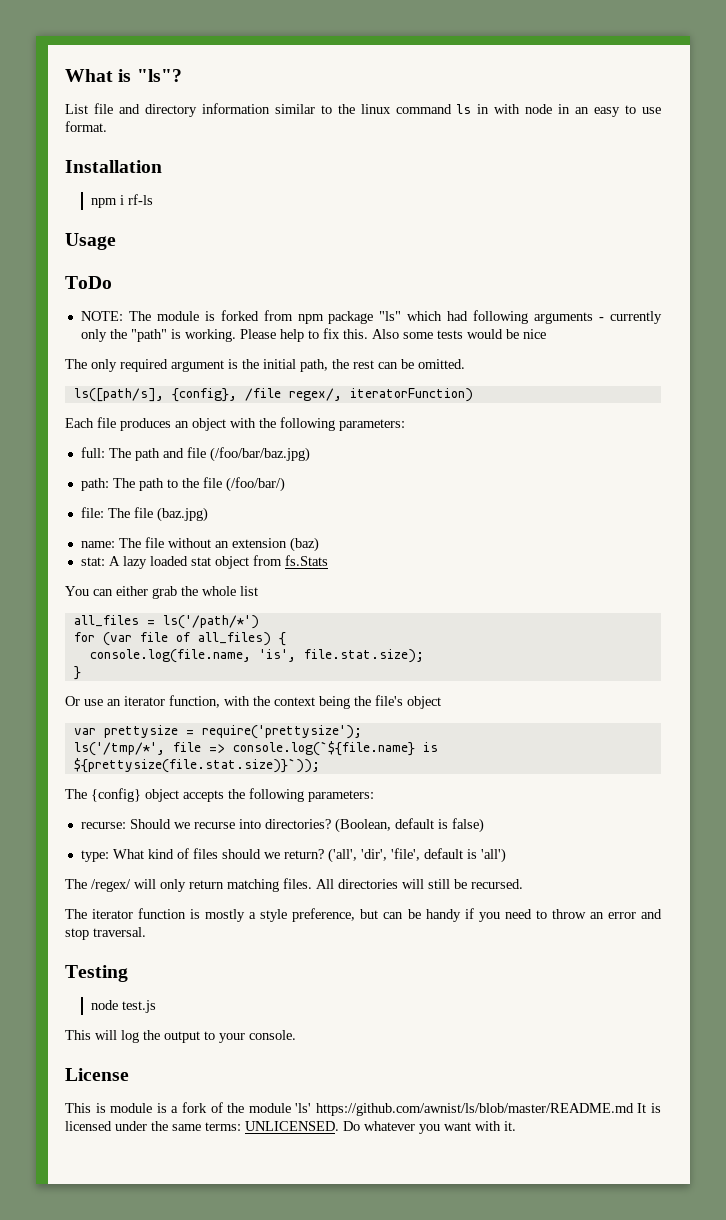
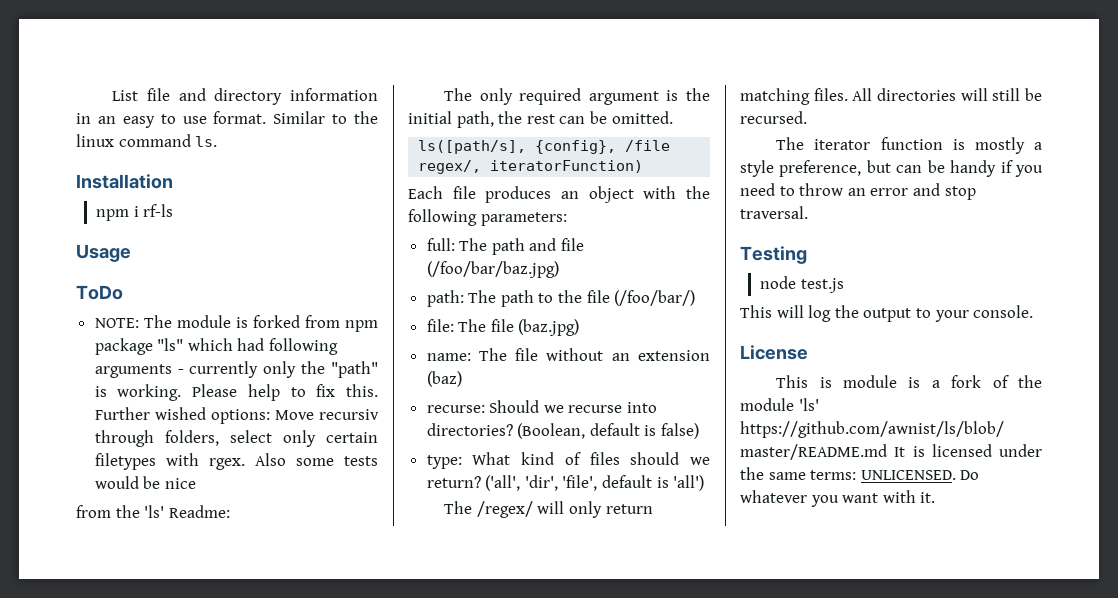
- What is "ls"?
- List file and directory information similar to the linux command ls in with node in an easy to use format.
+ List file and directory information in an easy to use format. Similar to the linux command ls.
+ Further wished options: Move recursiv through folders, select only certain filetypes with rgex.
+ from the 'ls' Readme:
- stat: A lazy loaded stat object from fs.Stats
- You can either grab the whole list
- all_files = ls('/path/*')
- for (var file of all_files) {
- console.log(file.name, 'is', file.stat.size);
- }
- Or use an iterator function, with the context being the file's object
- var prettysize = require('prettysize');
- ls('/tmp/*', file => console.log(`${file.name} is ${prettysize(file.stat.size)}`));
- The {config} object accepts the following parameters:

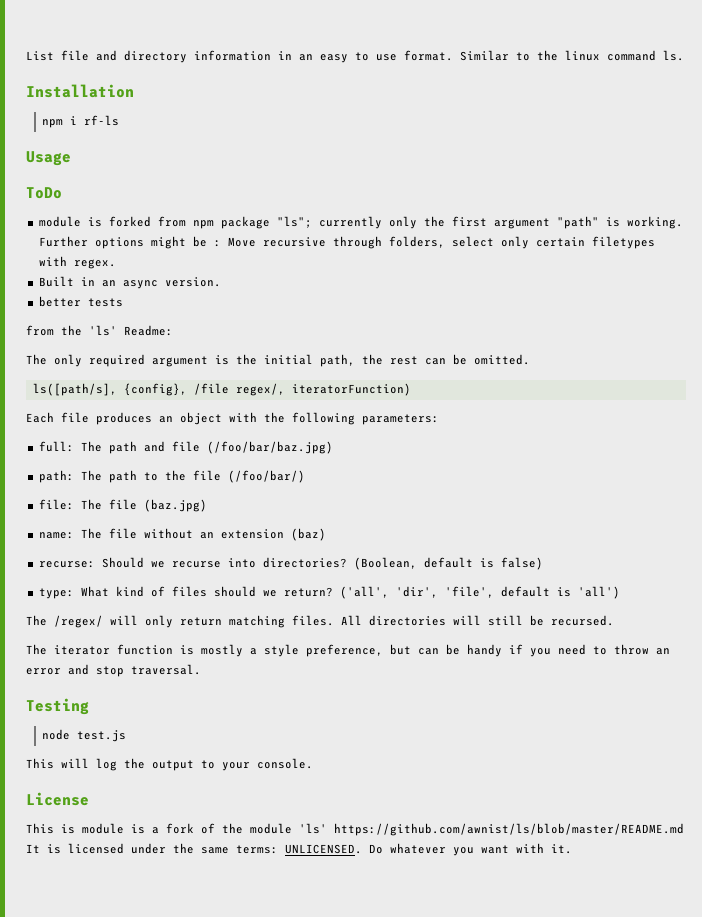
- NOTE: The module is forked from npm package "ls" which had following arguments - currently only the "path" is working.
+ module is forked from npm package "ls"; currently only the first argument "path" is working.
- Please help to fix this. Further wished options: Move recursiv through folders, select only certain filetypes with rgex. Also some tests would be nice
+ Further options might be : Move recursive through folders, select only certain filetypes with regex.
+ Built in an async version.
+ better tests

